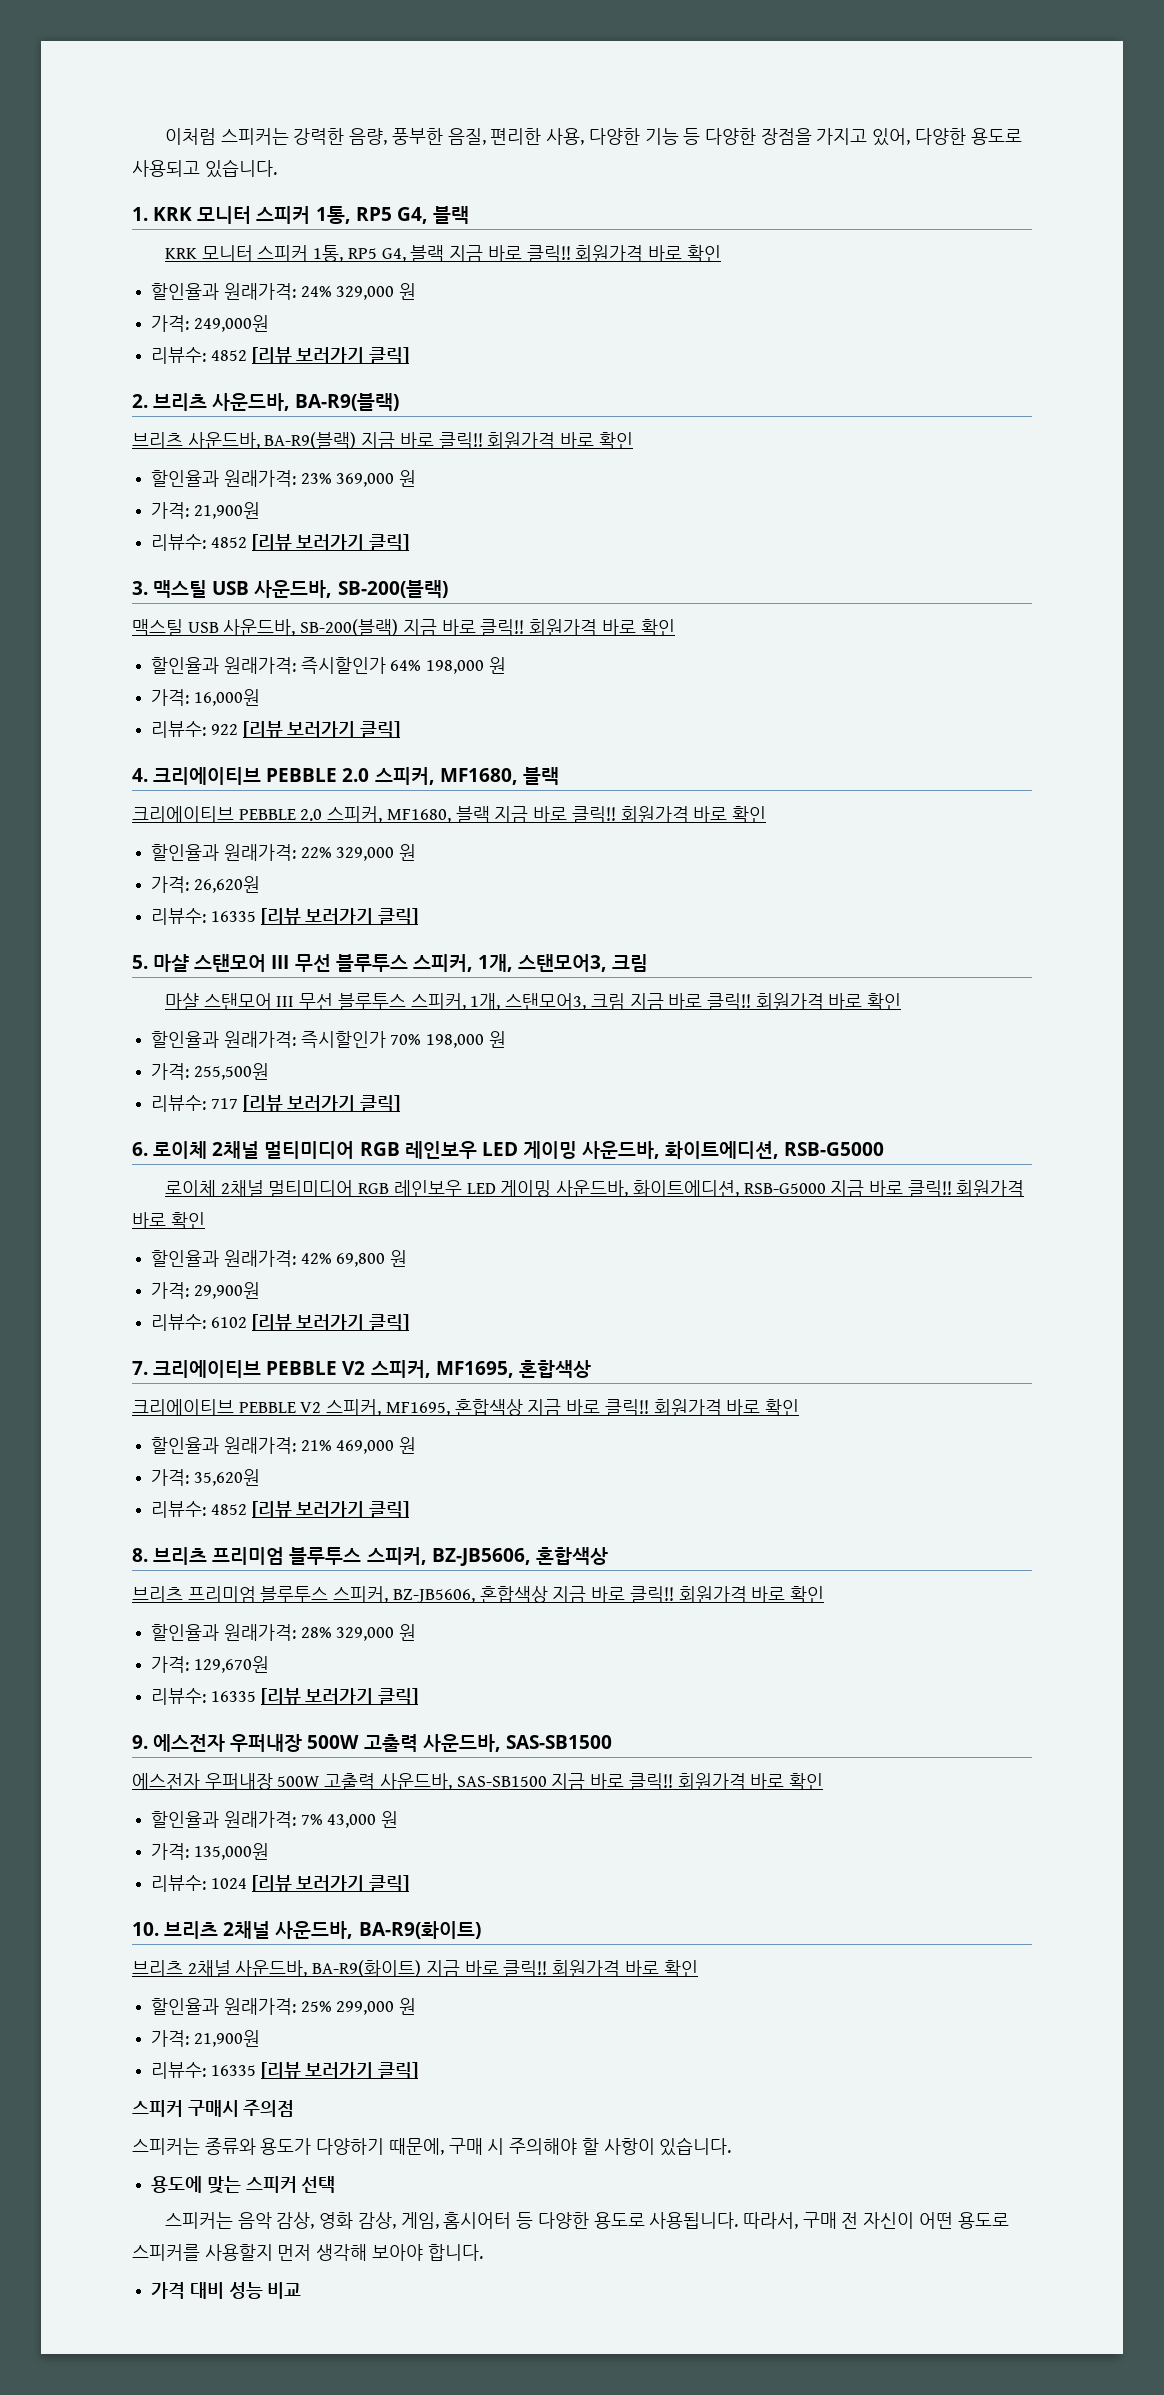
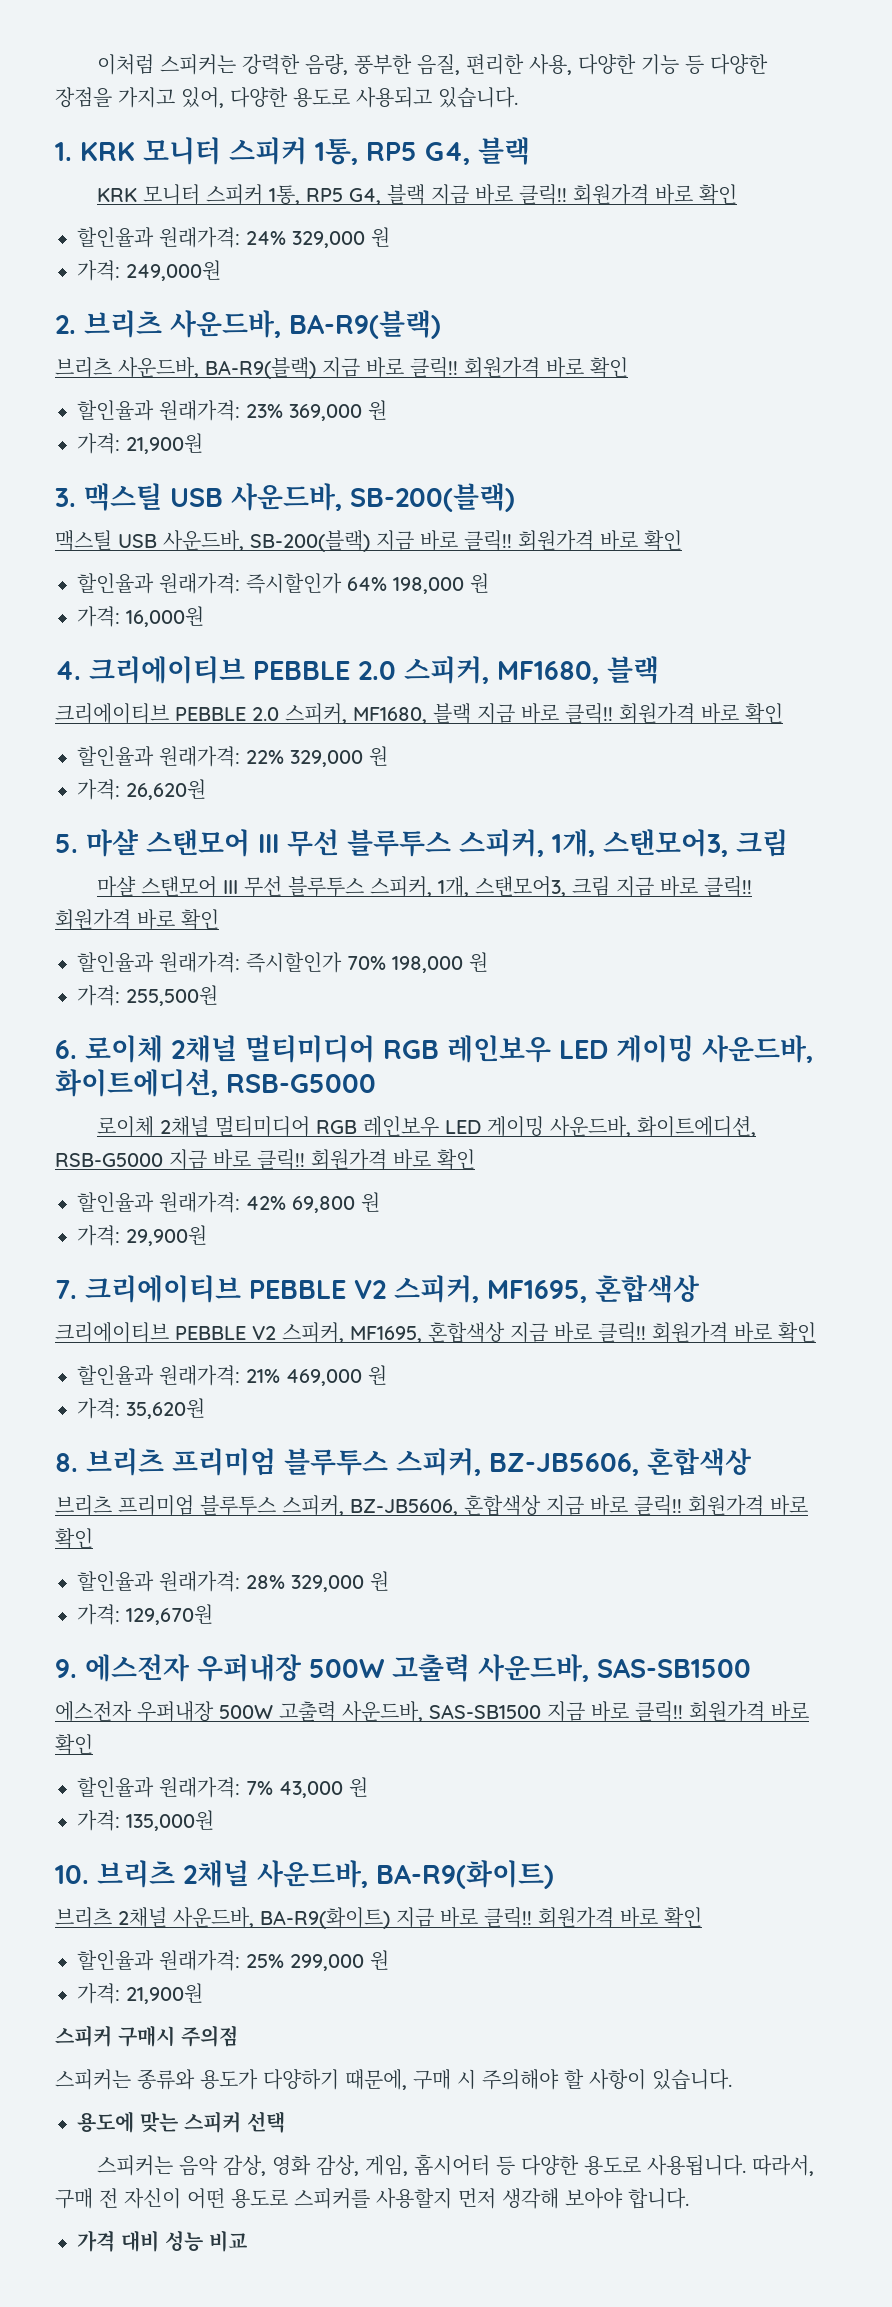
  가격: 249,000원
- 리뷰수: 4852 [리뷰 보러가기 클릭]
  할인율과 원래가격: 23% 369,000 원
  가격: 21,900원
- 리뷰수: 4852 [리뷰 보러가기 클릭]
- 리뷰수: 922 [리뷰 보러가기 클릭]
  가격: 26,620원
- 리뷰수: 16335 [리뷰 보러가기 클릭]
- 리뷰수: 717 [리뷰 보러가기 클릭]
- 리뷰수: 6102 [리뷰 보러가기 클릭]
  가격: 35,620원
- 리뷰수: 4852 [리뷰 보러가기 클릭]
  가격: 129,670원
- 리뷰수: 16335 [리뷰 보러가기 클릭]
- 리뷰수: 1024 [리뷰 보러가기 클릭]
  할인율과 원래가격: 25% 299,000 원
  가격: 21,900원
- 리뷰수: 16335 [리뷰 보러가기 클릭]

